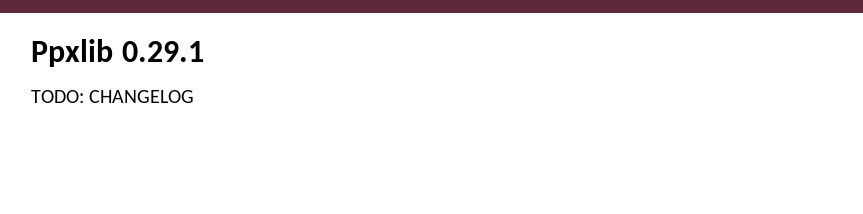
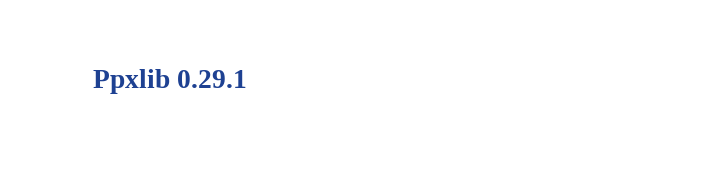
- TODO: CHANGELOG

